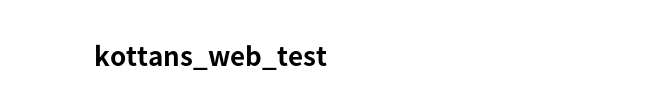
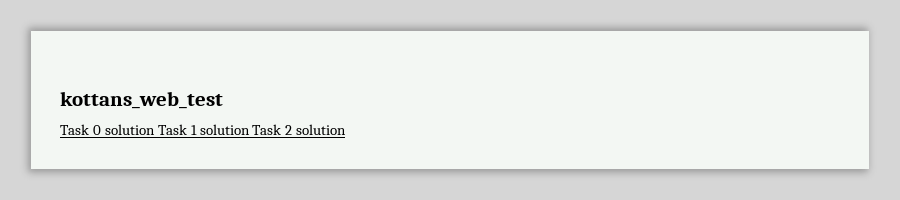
+ Task 0 solution Task 1 solution Task 2 solution

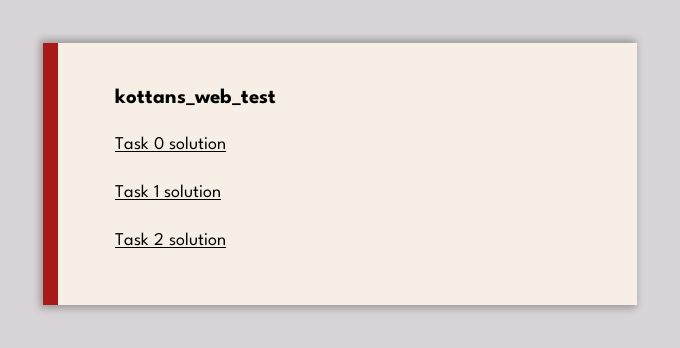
- Task 0 solution Task 1 solution Task 2 solution
+ Task 0 solution
+ Task 1 solution
+ Task 2 solution

